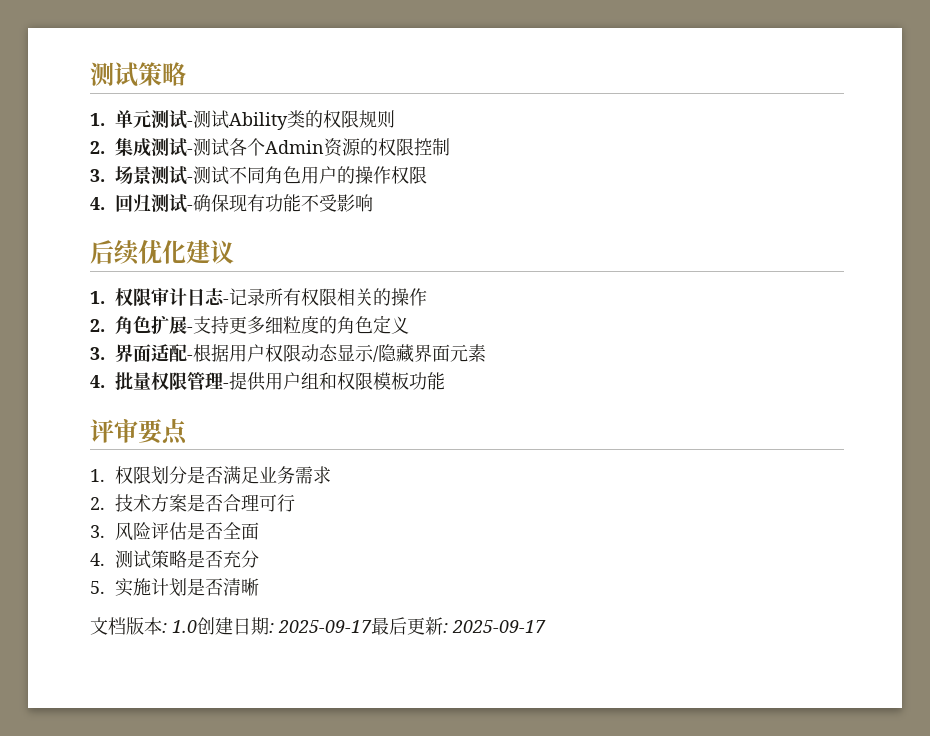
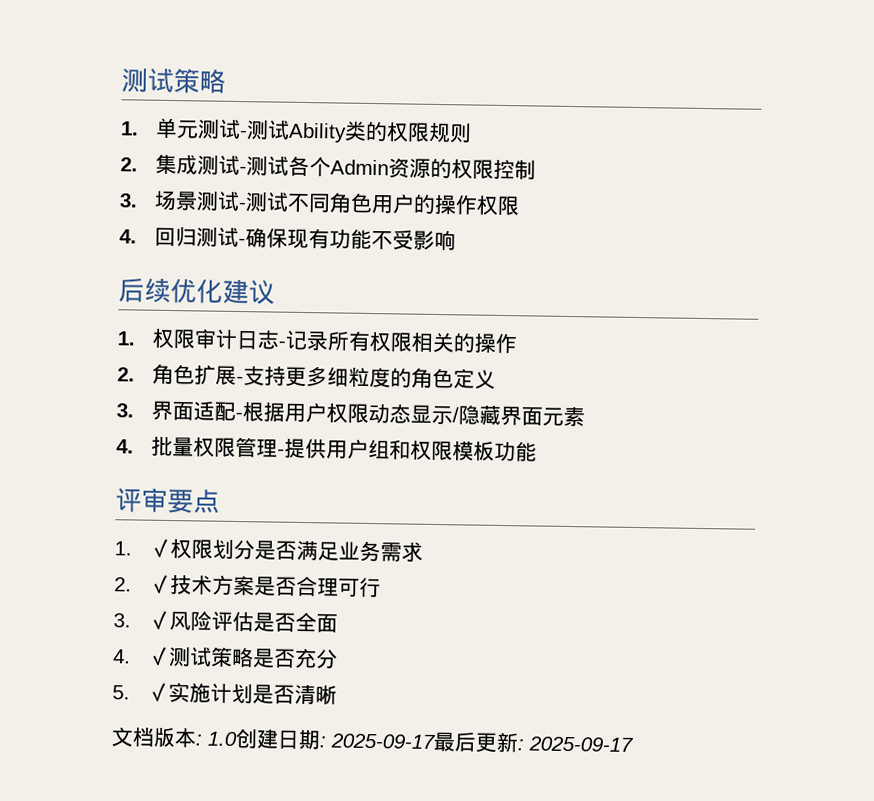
- 1.权限划分是否满足业务需求
+ 1. ✓权限划分是否满足业务需求
- 2.技术方案是否合理可行
+ 2. ✓技术方案是否合理可行
- 3.风险评估是否全面
+ 3. ✓风险评估是否全面
- 4.测试策略是否充分
+ 4. ✓测试策略是否充分
- 5.实施计划是否清晰
+ 5. ✓实施计划是否清晰

